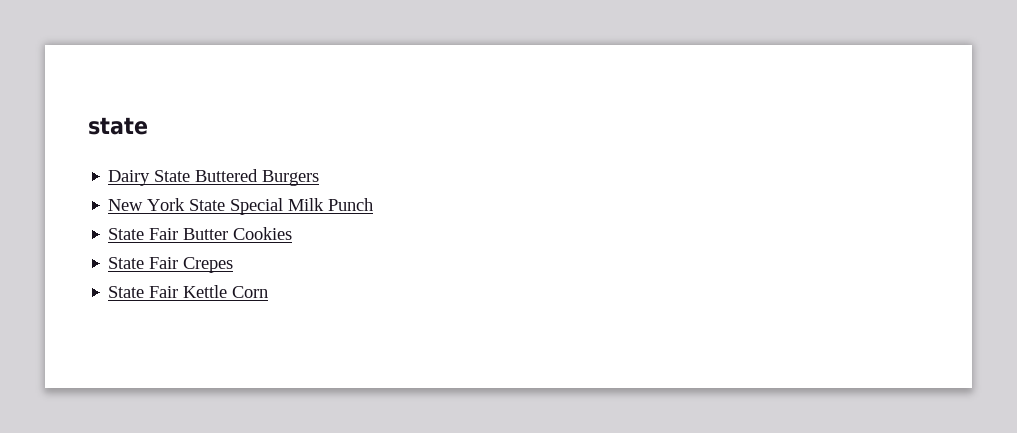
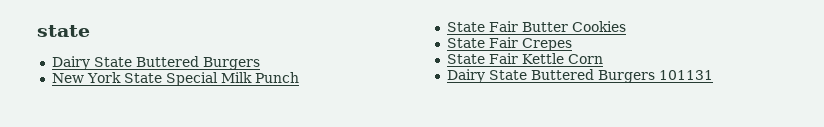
+ Dairy State Buttered Burgers 101131

